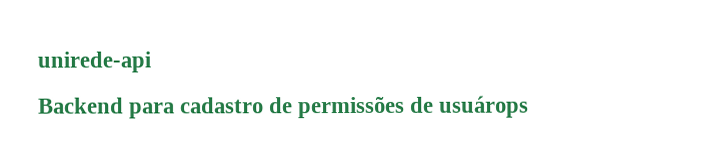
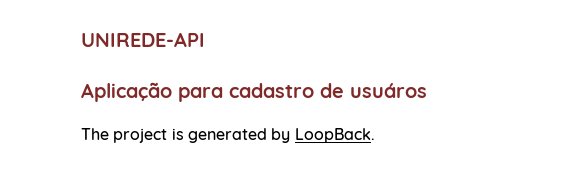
- unirede-api
- Backend para cadastro de permissões de usuárops
+ UNIREDE-API
+ Aplicação para cadastro de usuáros
+ The project is generated by LoopBack.

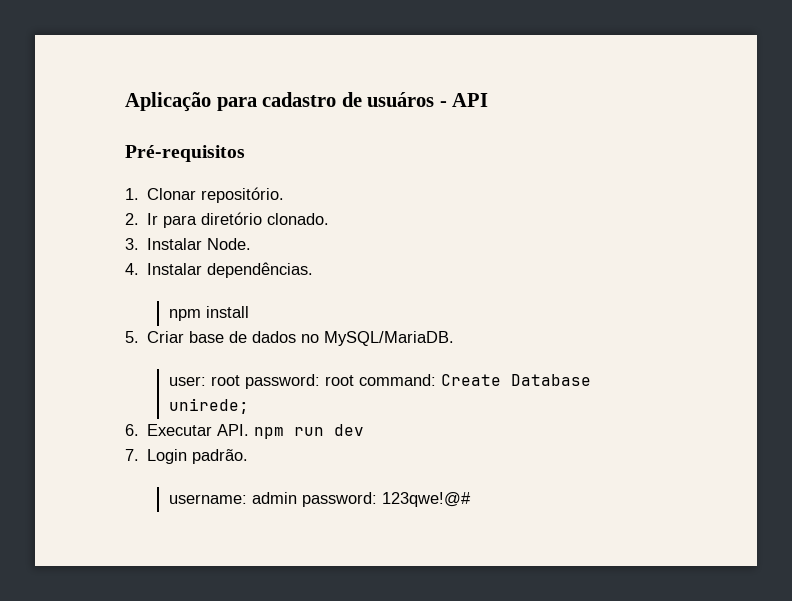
- UNIREDE-API
- Aplicação para cadastro de usuáros
- The project is generated by LoopBack.
+ Aplicação para cadastro de usuáros - API
+ Pré-requisitos
+ 1. Clonar repositório.
+ 2. Ir para diretório clonado.
+ 3. Instalar Node.
+ 4. Instalar dependências.
+ npm install
+ 5. Criar base de dados no MySQL/MariaDB.
+ user: root password: root command: Create Database unirede;
+ 6. Executar API. npm run dev
+ 7. Login padrão.
+ username: admin password: 123qwe!@#

